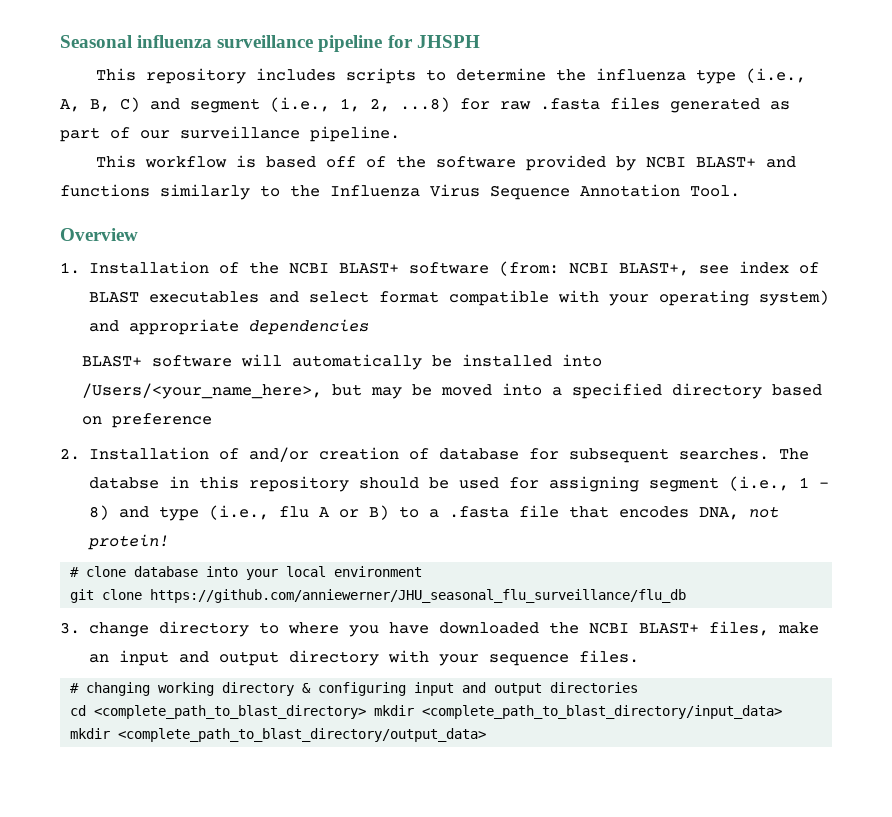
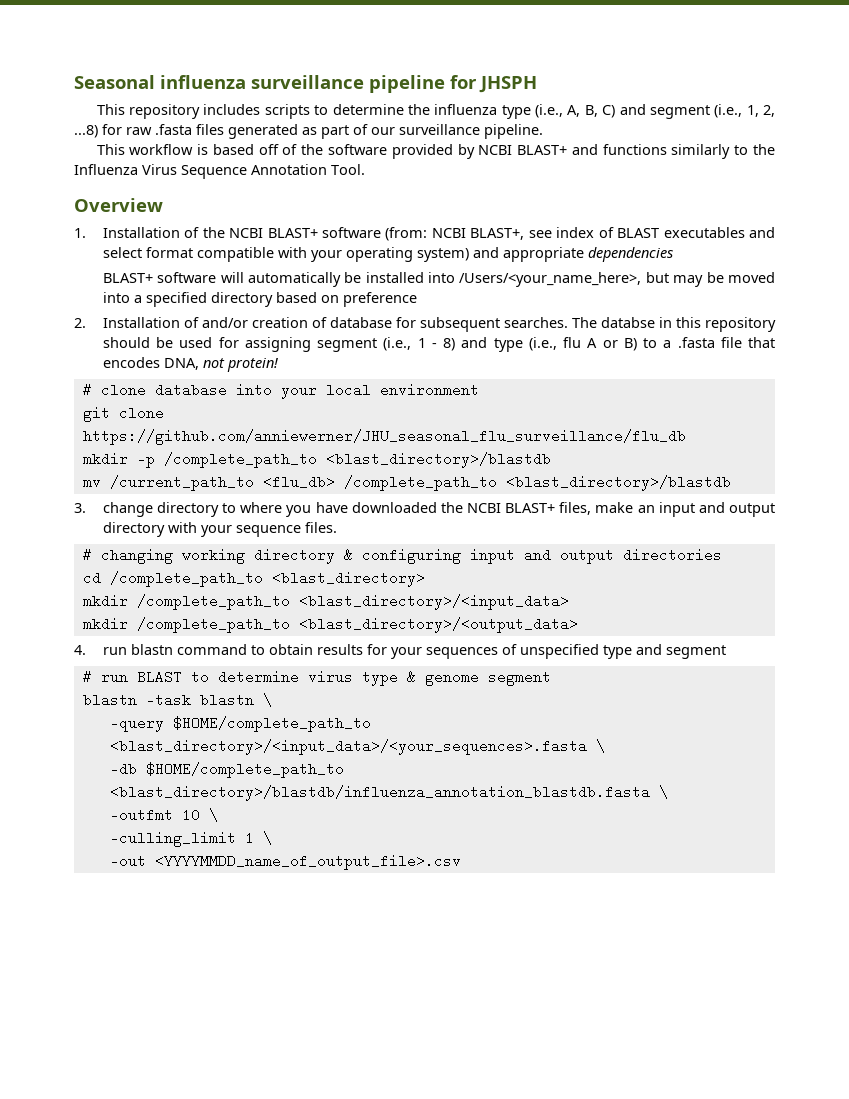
+ mkdir -p /complete_path_to <blast_directory>/blastdb
+ mv /current_path_to <flu_db> /complete_path_to <blast_directory>/blastdb
- cd <complete_path_to_blast_directory> mkdir <complete_path_to_blast_directory/input_data> mkdir <complete_path_to_blast_directory/output_data>
+ cd /complete_path_to <blast_directory>
+ mkdir /complete_path_to <blast_directory>/<input_data>
+ mkdir /complete_path_to <blast_directory>/<output_data>
+ 4. run blastn command to obtain results for your sequences of unspecified type and segment
+ # run BLAST to determine virus type & genome segment
+ blastn -task blastn \
+ -query $HOME/complete_path_to <blast_directory>/<input_data>/<your_sequences>.fasta \
+ -db $HOME/complete_path_to <blast_directory>/blastdb/influenza_annotation_blastdb.fasta \
+ -outfmt 10 \
+ -culling_limit 1 \
+ -out <YYYYMMDD_name_of_output_file>.csv

